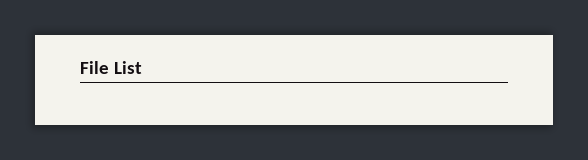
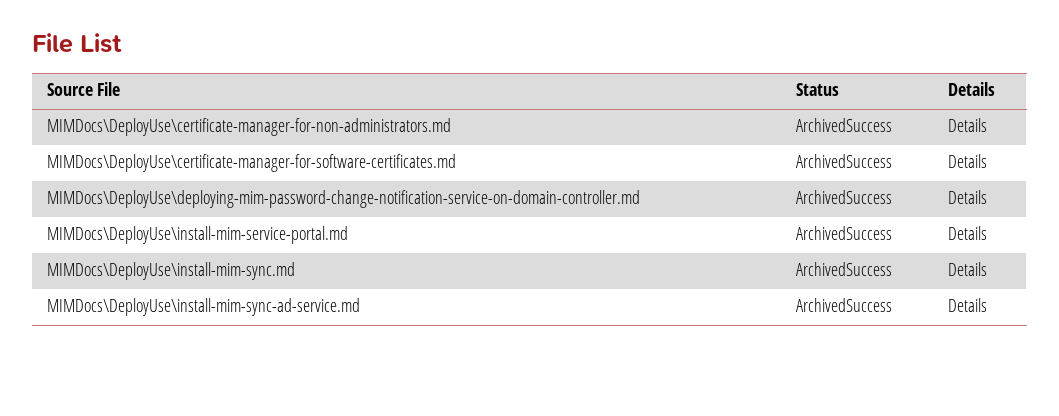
+ Source File | Status | Details
+ MIMDocs\DeployUse\certificate-manager-for-non-administrators.md | ArchivedSuccess | Details
+ MIMDocs\DeployUse\certificate-manager-for-software-certificates.md | ArchivedSuccess | Details
+ MIMDocs\DeployUse\deploying-mim-password-change-notification-service-on-domain-controller.md | ArchivedSuccess | Details
+ MIMDocs\DeployUse\install-mim-service-portal.md | ArchivedSuccess | Details
+ MIMDocs\DeployUse\install-mim-sync.md | ArchivedSuccess | Details
+ MIMDocs\DeployUse\install-mim-sync-ad-service.md | ArchivedSuccess | Details

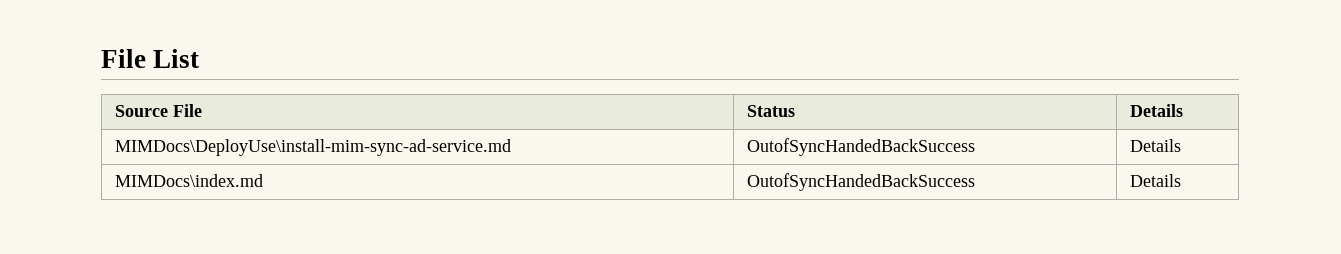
- MIMDocs\DeployUse\certificate-manager-for-non-administrators.md | ArchivedSuccess | Details
- MIMDocs\DeployUse\certificate-manager-for-software-certificates.md | ArchivedSuccess | Details
- MIMDocs\DeployUse\deploying-mim-password-change-notification-service-on-domain-controller.md | ArchivedSuccess | Details
- MIMDocs\DeployUse\install-mim-service-portal.md | ArchivedSuccess | Details
- MIMDocs\DeployUse\install-mim-sync.md | ArchivedSuccess | Details
- MIMDocs\DeployUse\install-mim-sync-ad-service.md | ArchivedSuccess | Details
+ MIMDocs\DeployUse\install-mim-sync-ad-service.md | OutofSyncHandedBackSuccess | Details
+ MIMDocs\index.md | OutofSyncHandedBackSuccess | Details

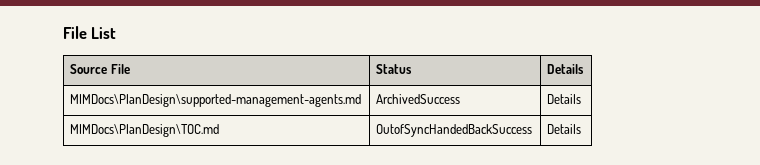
- MIMDocs\DeployUse\install-mim-sync-ad-service.md | OutofSyncHandedBackSuccess | Details
- MIMDocs\index.md | OutofSyncHandedBackSuccess | Details
+ MIMDocs\PlanDesign\supported-management-agents.md | ArchivedSuccess | Details
+ MIMDocs\PlanDesign\TOC.md | OutofSyncHandedBackSuccess | Details

